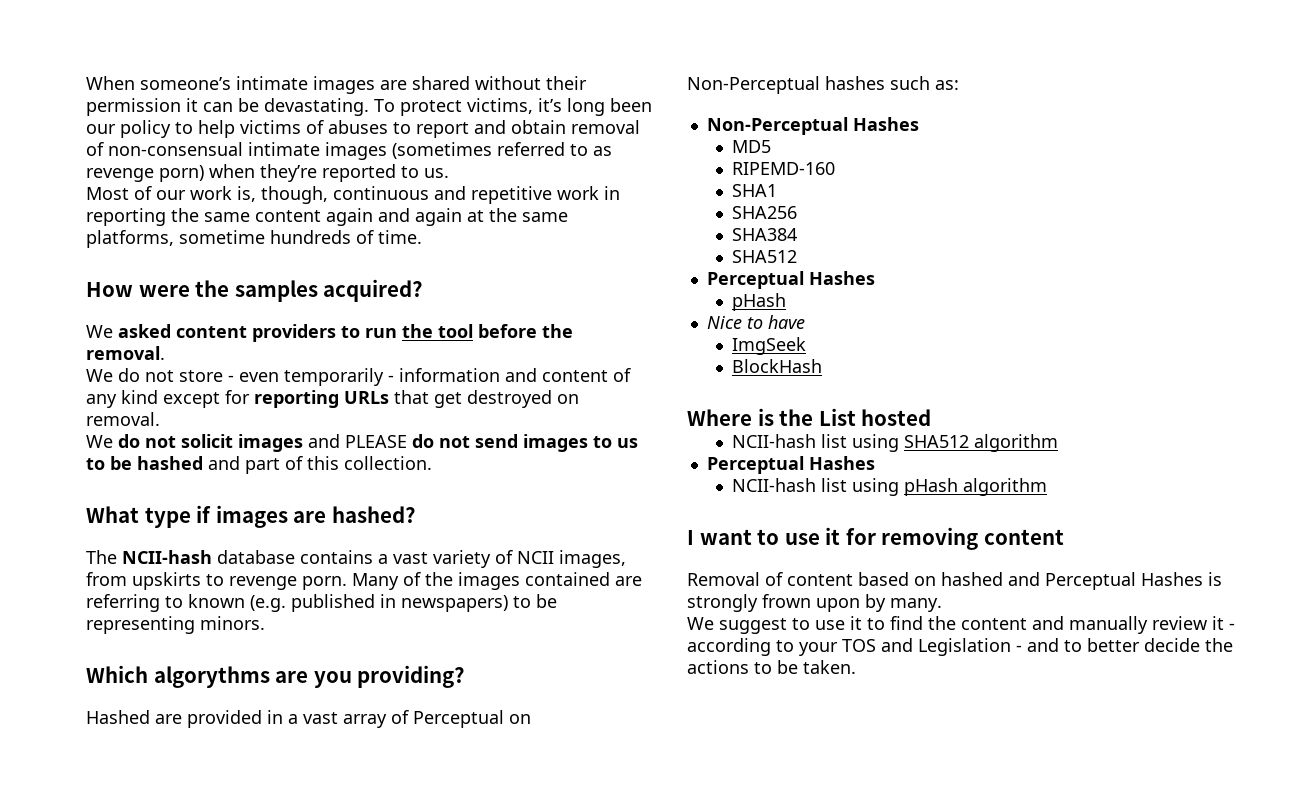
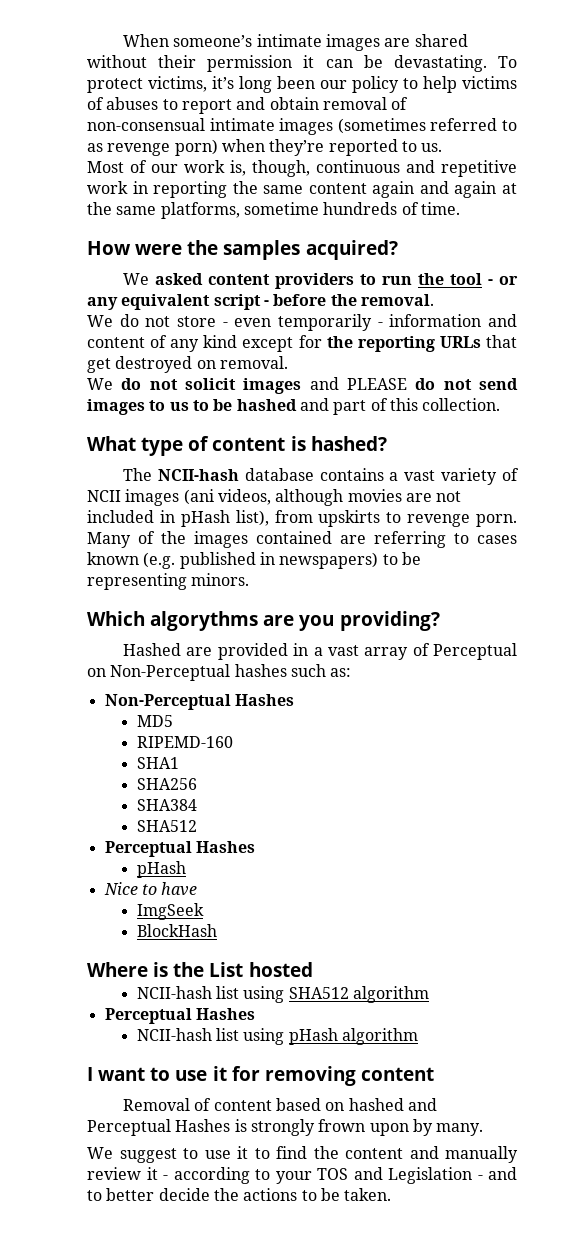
- We asked content providers to run the tool before the removal.
+ We asked content providers to run the tool - or any equivalent script - before the removal.
- We do not store - even temporarily - information and content of any kind except for reporting URLs that get destroyed on removal.
+ We do not store - even temporarily - information and content of any kind except for the reporting URLs that get destroyed on removal.
- What type if images are hashed?
+ What type of content is hashed?
- The NCII-hash database contains a vast variety of NCII images, from upskirts to revenge porn.
+ The NCII-hash database contains a vast variety of NCII images (ani videos, although movies are not included in pHash list), from upskirts to revenge porn.
- Many of the images contained are referring to known (e.g. published in newspapers) to be representing minors.
+ Many of the images contained are referring to cases known (e.g. published in newspapers) to be representing minors.

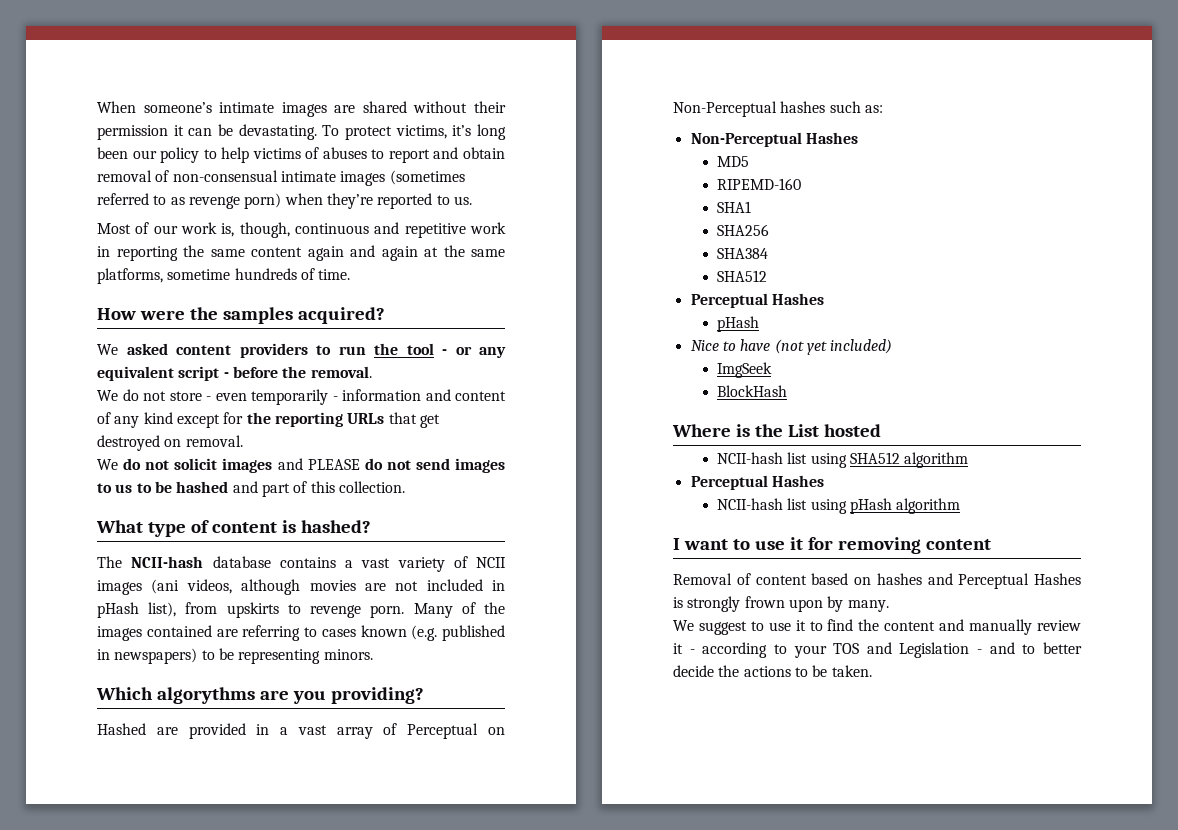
- Nice to have
+ Nice to have (not yet included)
- Removal of content based on hashed and Perceptual Hashes is strongly frown upon by many.
+ Removal of content based on hashes and Perceptual Hashes is strongly frown upon by many.

